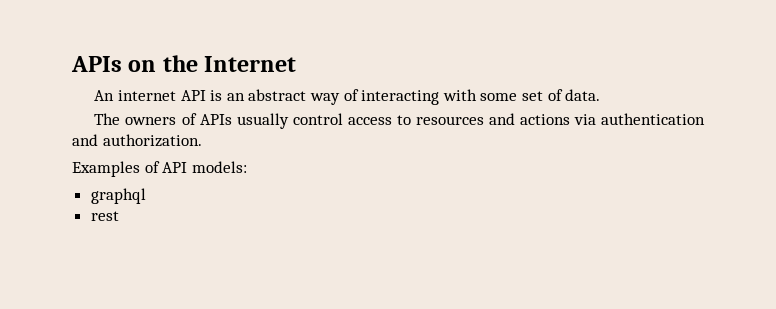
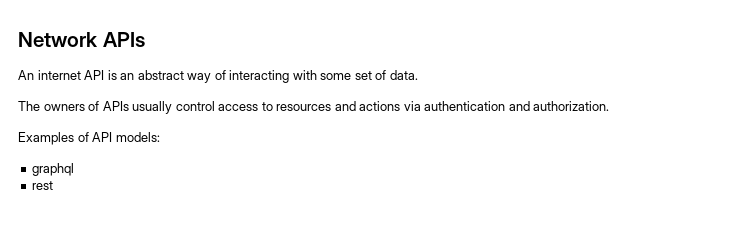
- APIs on the Internet
+ Network APIs

